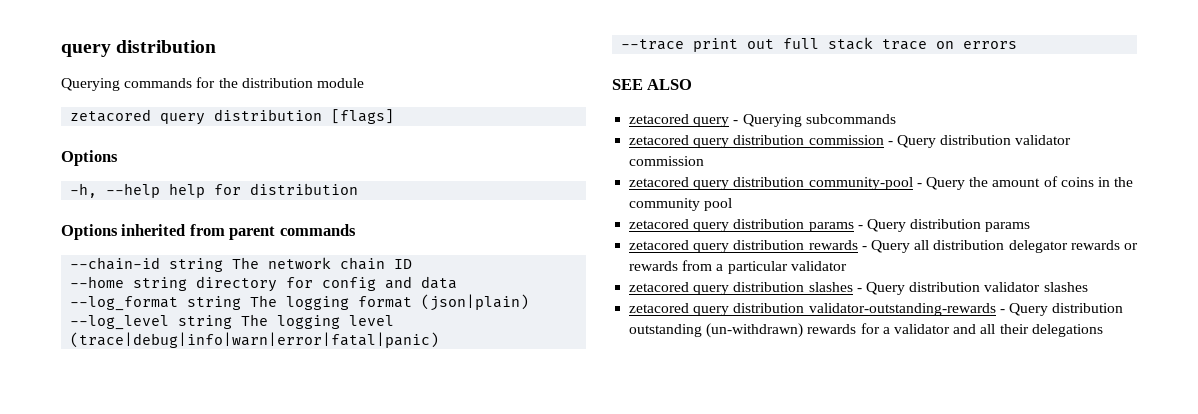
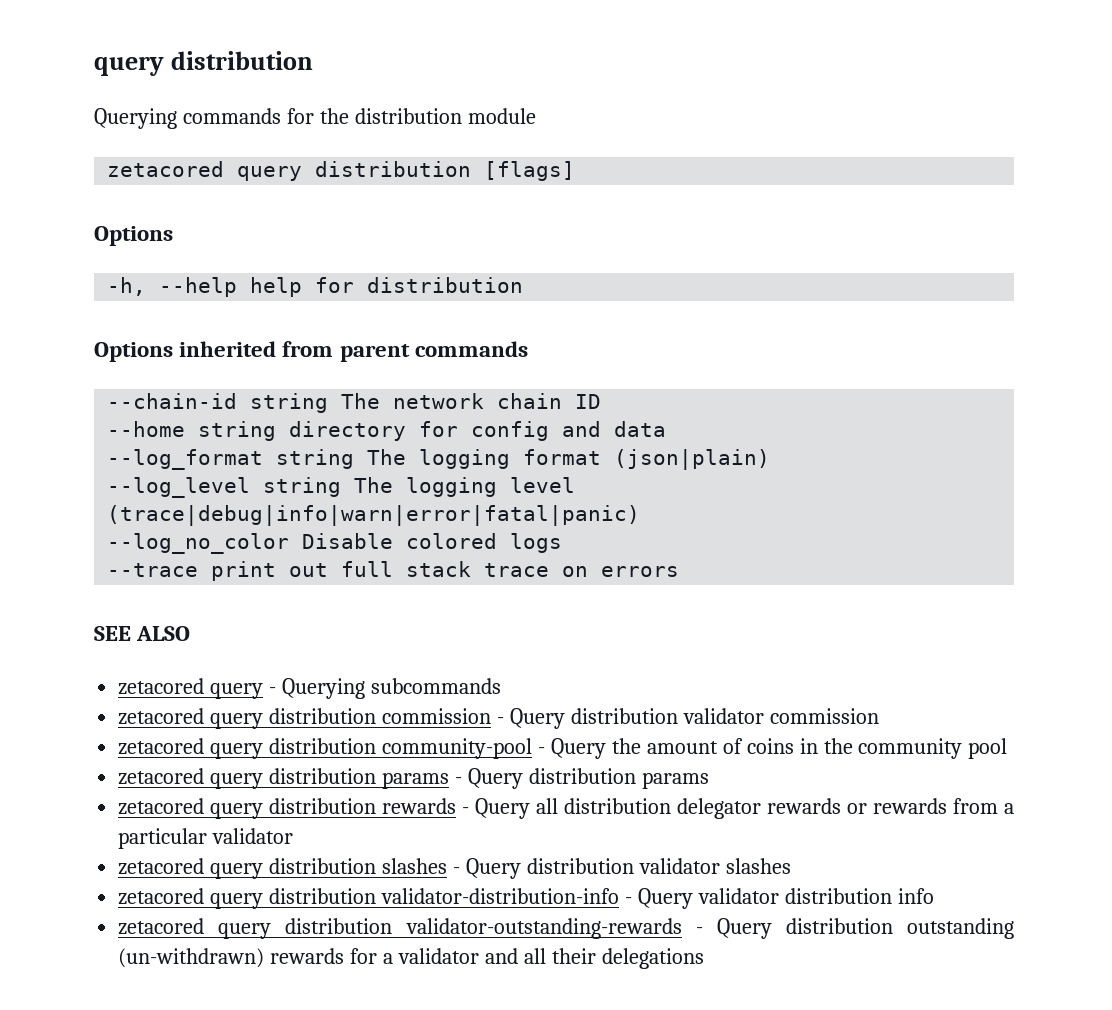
+ --log_no_color Disable colored logs
+ zetacored query distribution validator-distribution-info - Query validator distribution info

